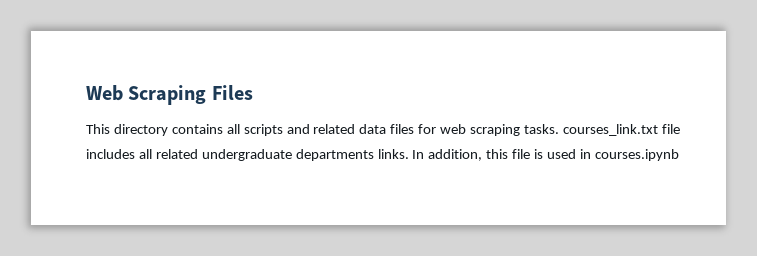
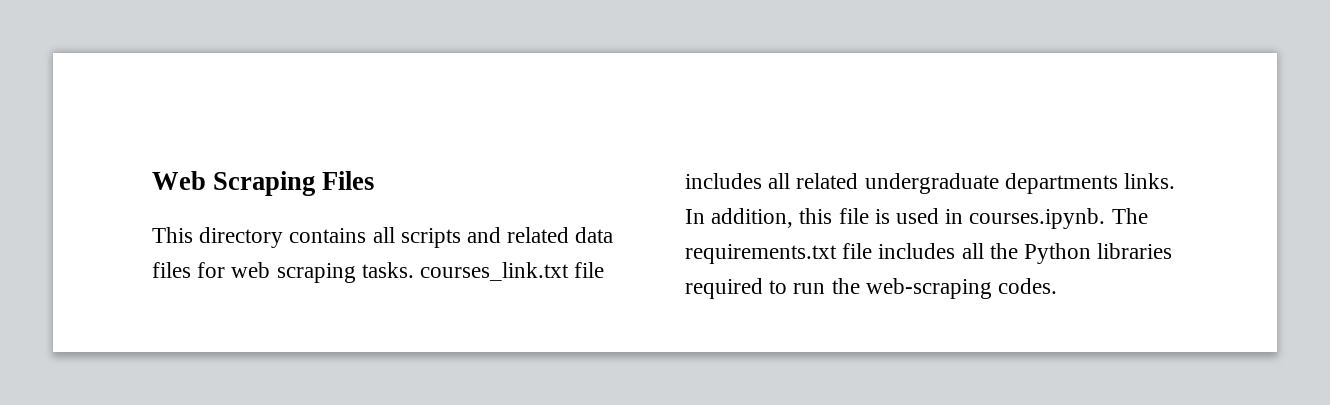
- In addition, this file is used in courses.ipynb
+ In addition, this file is used in courses.ipynb. The requirements.txt file includes all the Python libraries required to run the web-scraping codes.

